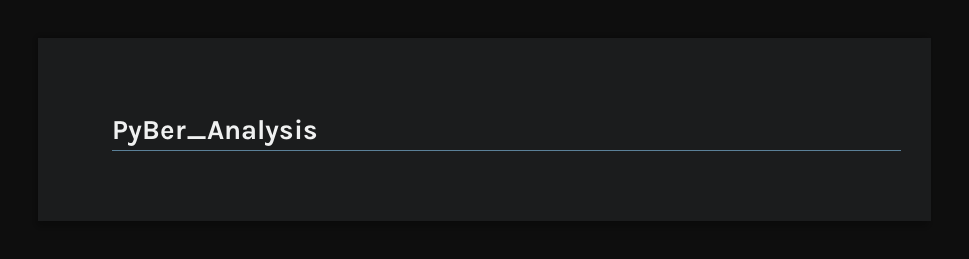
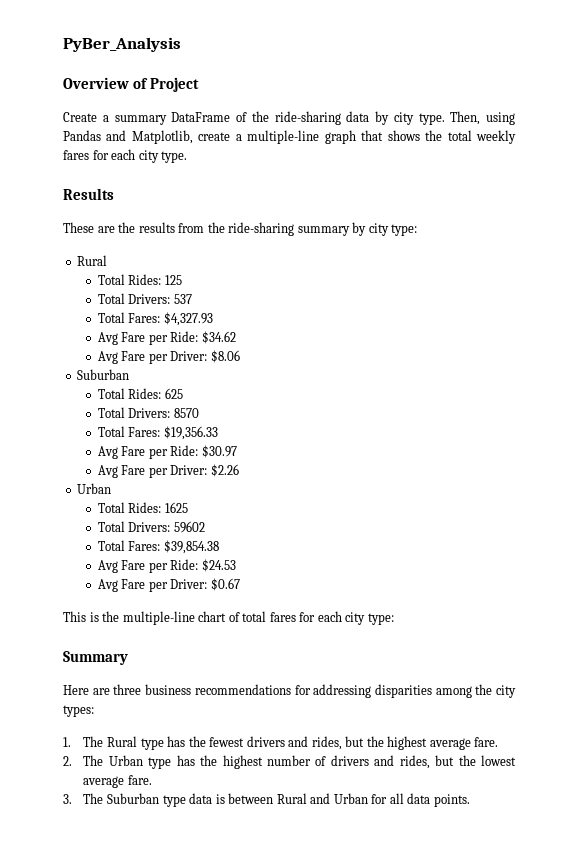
+ Overview of Project
+ Create a summary DataFrame of the ride-sharing data by city type. Then, using Pandas and Matplotlib, create a multiple-line graph that shows the total weekly fares for each city type.
+ Results
+ These are the results from the ride-sharing summary by city type:
+ Rural
+ Total Rides: 125
+ Total Drivers: 537
+ Total Fares: $4,327.93
+ Avg Fare per Ride: $34.62
+ Avg Fare per Driver: $8.06
+ Suburban
+ Total Rides: 625
+ Total Drivers: 8570
+ Total Fares: $19,356.33
+ Avg Fare per Ride: $30.97
+ Avg Fare per Driver: $2.26
+ Urban
+ Total Rides: 1625
+ Total Drivers: 59602
+ Total Fares: $39,854.38
+ Avg Fare per Ride: $24.53
+ Avg Fare per Driver: $0.67
+ This is the multiple-line chart of total fares for each city type:
+ Summary
+ Here are three business recommendations for addressing disparities among the city types:
+ 1. The Rural type has the fewest drivers and rides, but the highest average fare.
+ 2. The Urban type has the highest number of drivers and rides, but the lowest average fare.
+ 3. The Suburban type data is between Rural and Urban for all data points.

